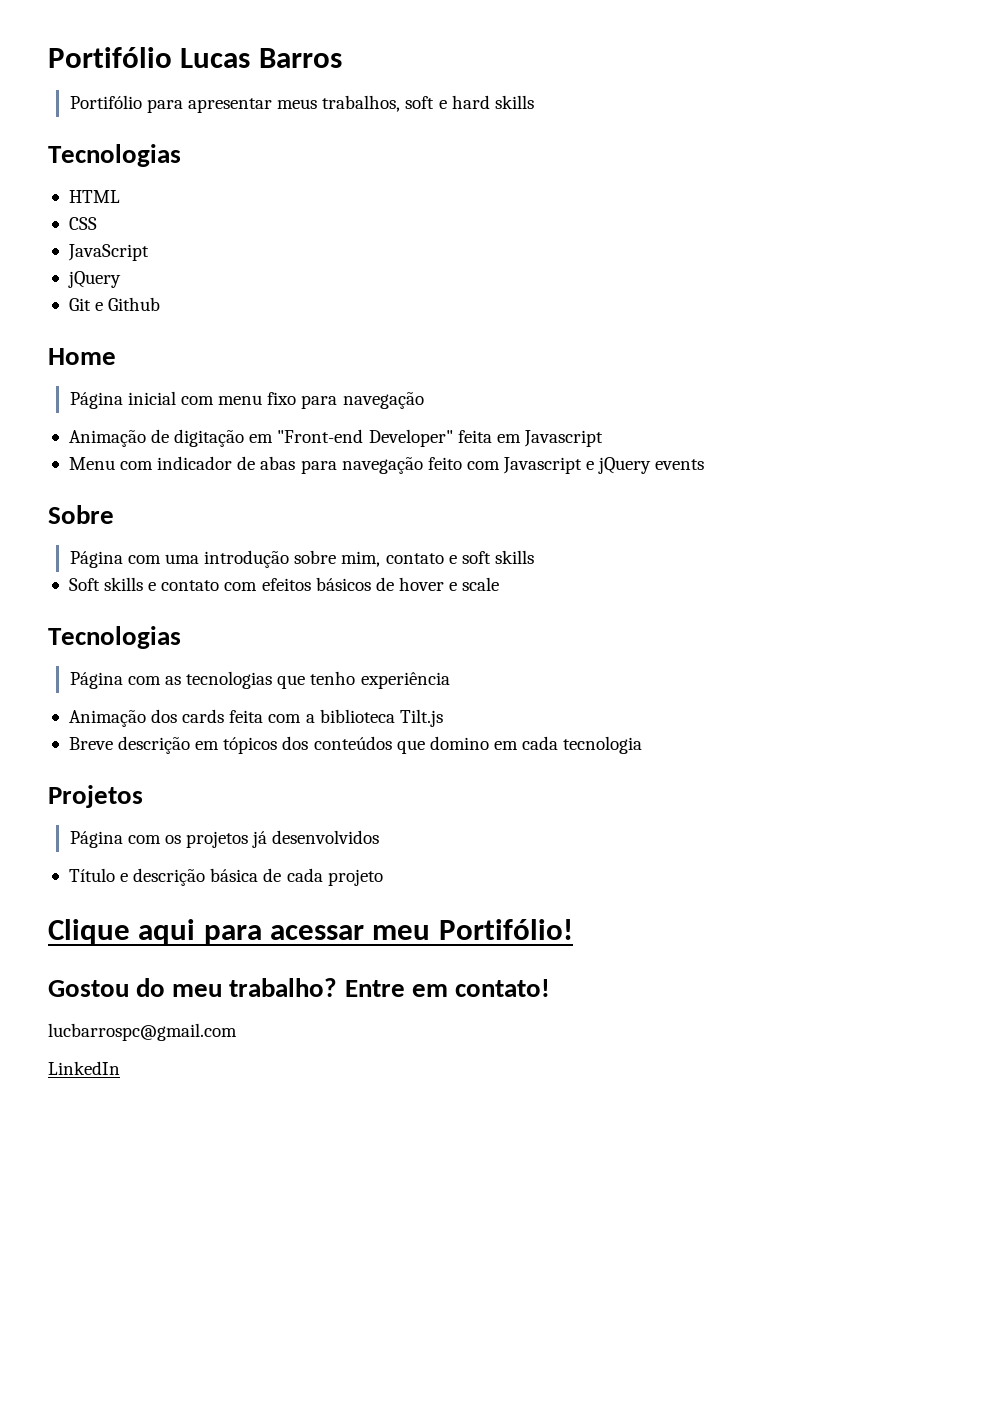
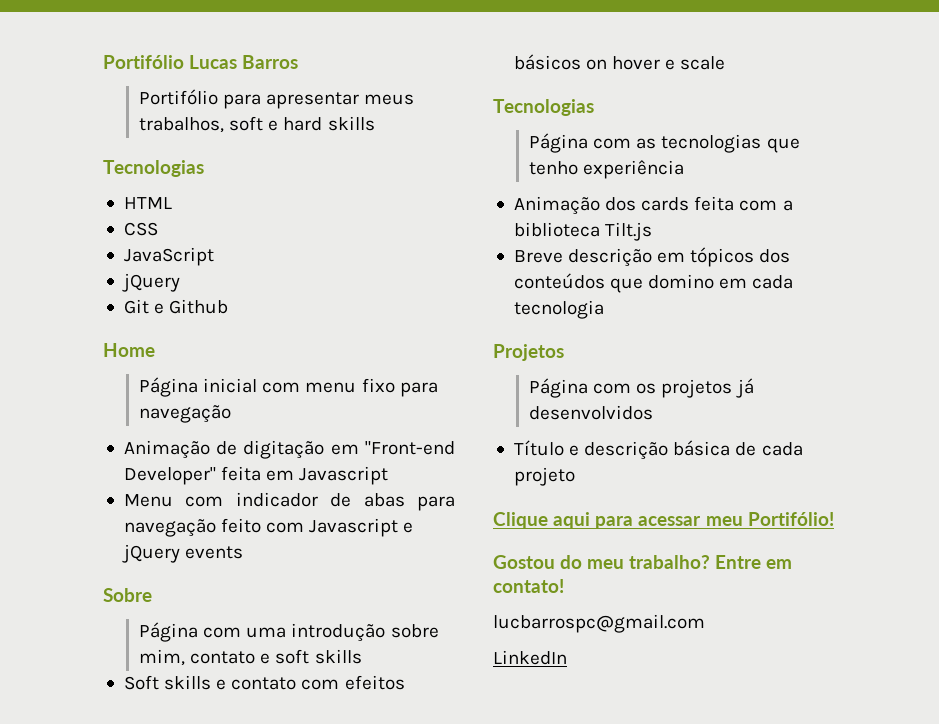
- Soft skills e contato com efeitos básicos de hover e scale
+ Soft skills e contato com efeitos básicos on hover e scale

